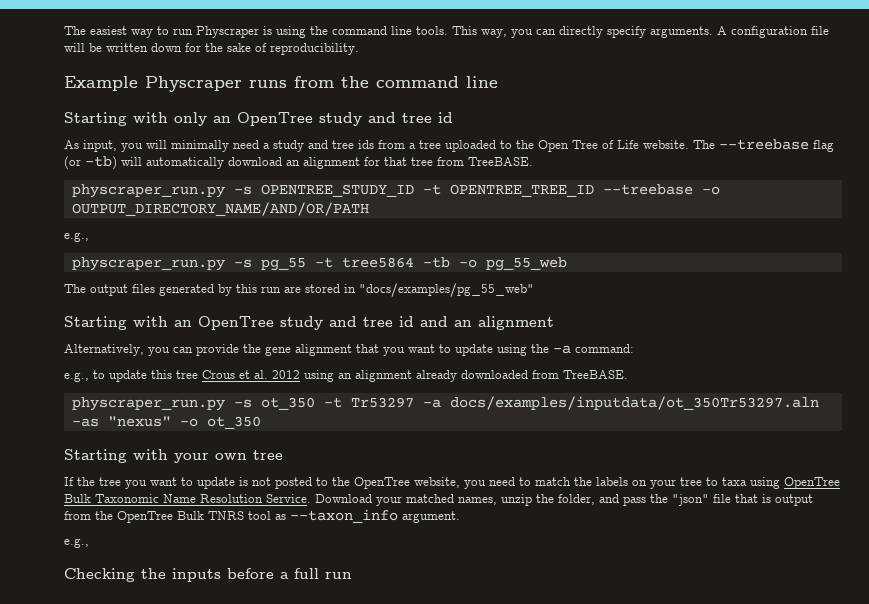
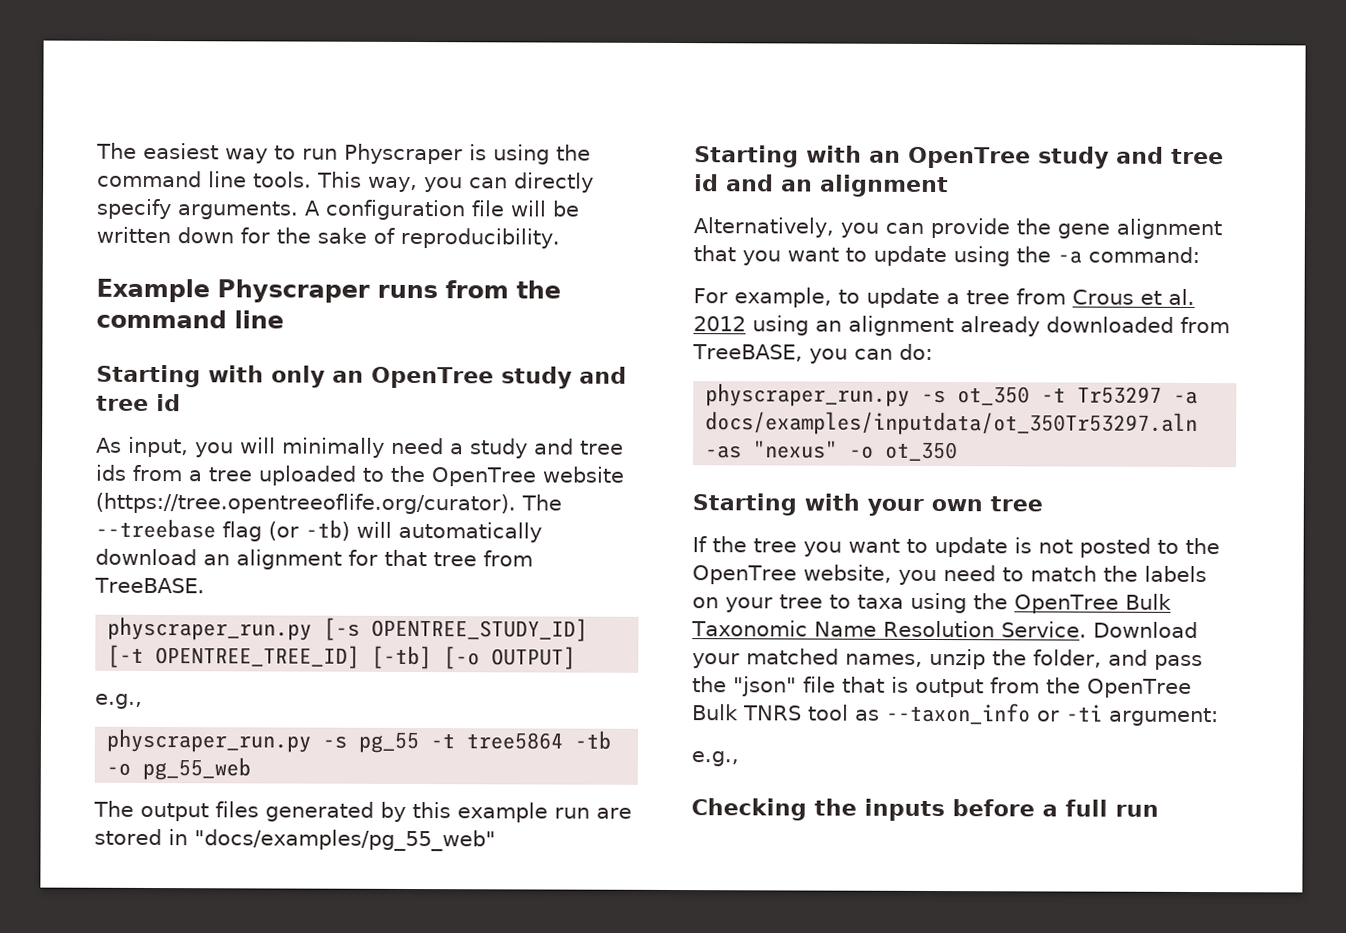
- As input, you will minimally need a study and tree ids from a tree uploaded to the Open Tree of Life website. The --treebase flag (or -tb) will automatically download an alignment for that tree from TreeBASE.
+ As input, you will minimally need a study and tree ids from a tree uploaded to the OpenTree website (https://tree.opentreeoflife.org/curator). The --treebase flag (or -tb) will automatically download an alignment for that tree from TreeBASE.
- physcraper_run.py -s OPENTREE_STUDY_ID -t OPENTREE_TREE_ID --treebase -o OUTPUT_DIRECTORY_NAME/AND/OR/PATH
+ physcraper_run.py [-s OPENTREE_STUDY_ID] [-t OPENTREE_TREE_ID] [-tb] [-o OUTPUT]
- The output files generated by this run are stored in "docs/examples/pg_55_web"
+ The output files generated by this example run are stored in "docs/examples/pg_55_web"
- e.g., to update this tree Crous et al. 2012 using an alignment already downloaded from TreeBASE.
+ For example, to update a tree from Crous et al. 2012 using an alignment already downloaded from TreeBASE, you can do:
- If the tree you want to update is not posted to the OpenTree website, you need to match the labels on your tree to taxa using OpenTree Bulk Taxonomic Name Resolution Service.
+ If the tree you want to update is not posted to the OpenTree website, you need to match the labels on your tree to taxa using the OpenTree Bulk Taxonomic Name Resolution Service.
- Download your matched names, unzip the folder, and pass the "json" file that is output from the OpenTree Bulk TNRS tool as --taxon_info argument.
+ Download your matched names, unzip the folder, and pass the "json" file that is output from the OpenTree Bulk TNRS tool as --taxon_info or -ti argument:

